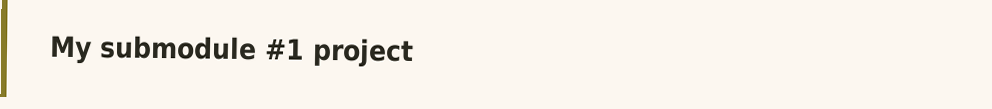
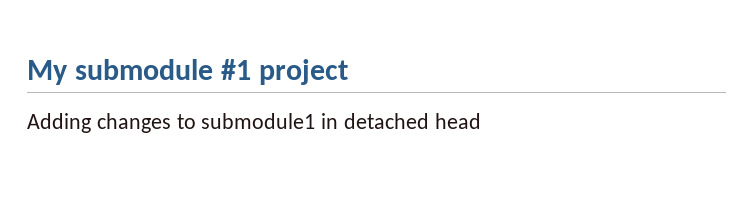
+ Adding changes to submodule1 in detached head

